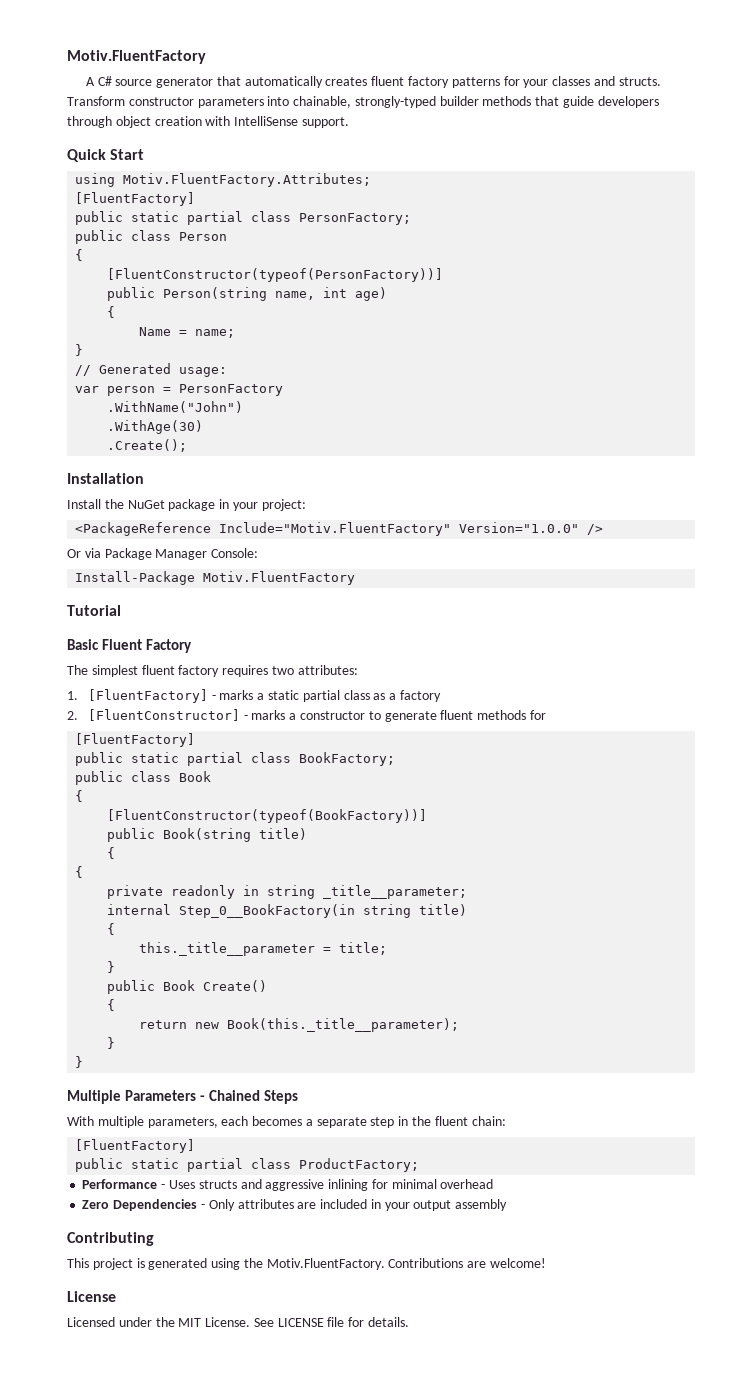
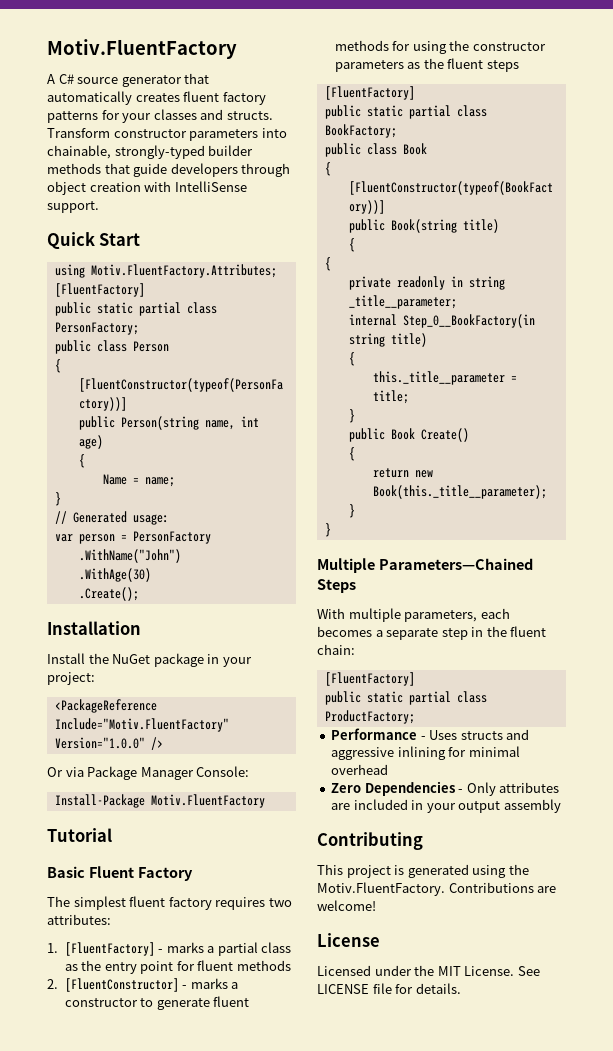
- 1. [FluentFactory] - marks a static partial class as a factory
+ 1. [FluentFactory] - marks a partial class as the entry point for fluent methods
- 2. [FluentConstructor] - marks a constructor to generate fluent methods for
+ 2. [FluentConstructor] - marks a constructor to generate fluent methods for using the constructor parameters as the fluent steps
- Multiple Parameters - Chained Steps
+ Multiple Parameters—Chained Steps

